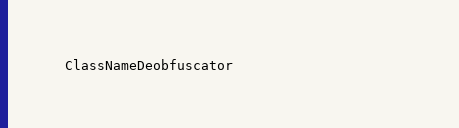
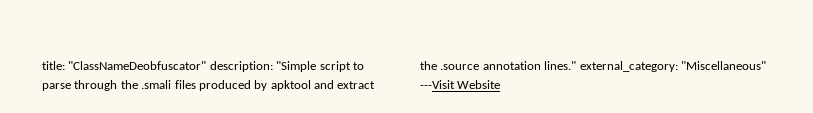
- ClassNameDeobfuscator
+ title: "ClassNameDeobfuscator" description: "Simple script to parse through the .smali files produced by apktool and extract the .source annotation lines." external_category: "Miscellaneous" ---Visit Website

